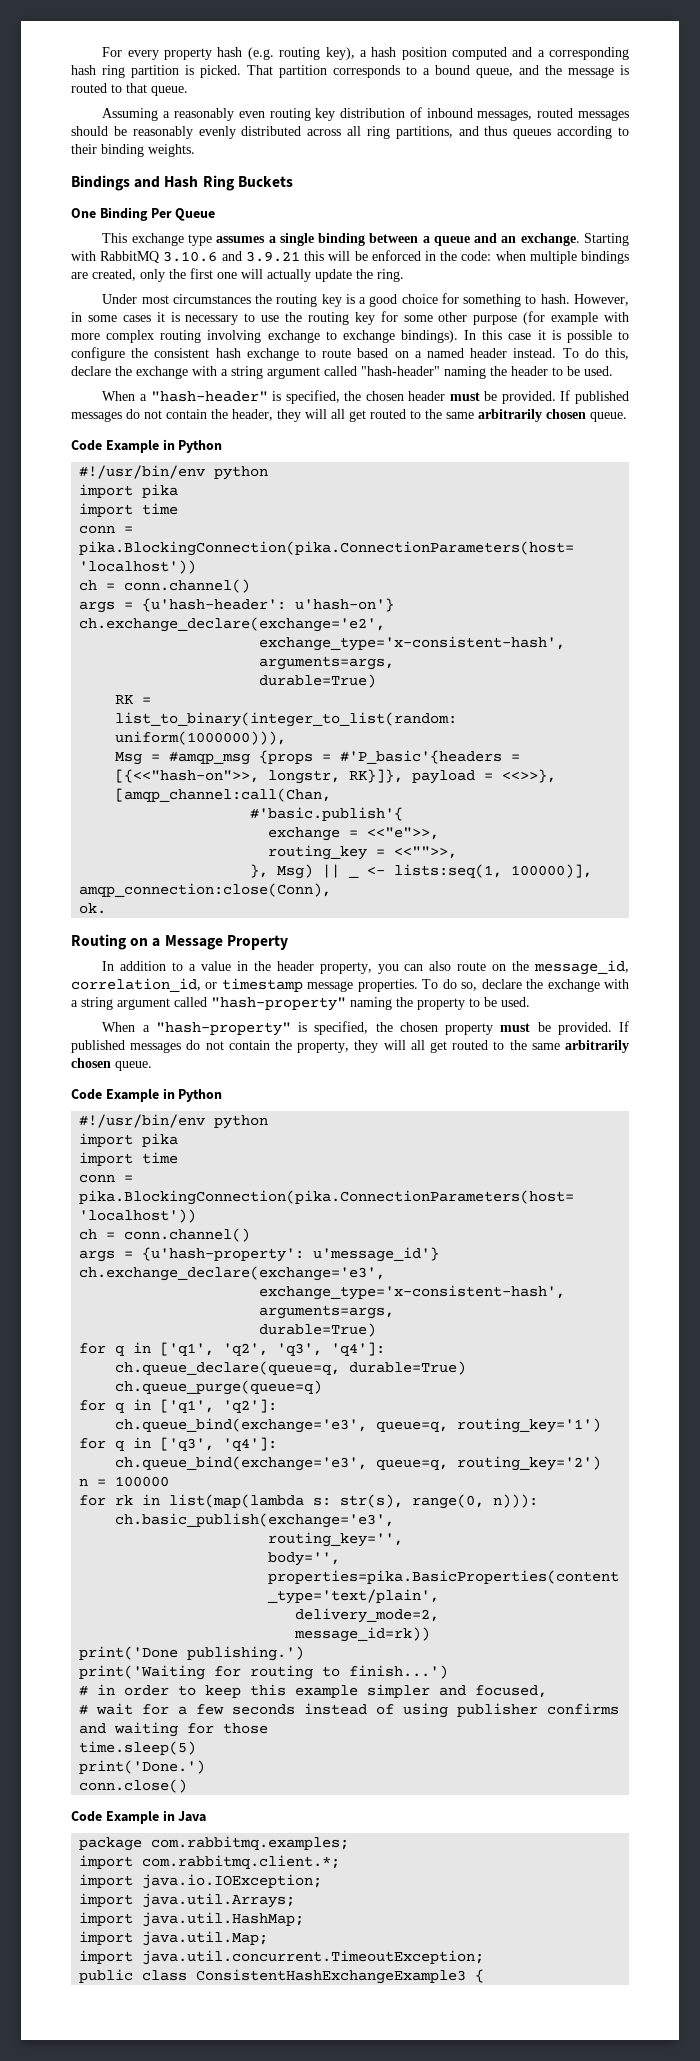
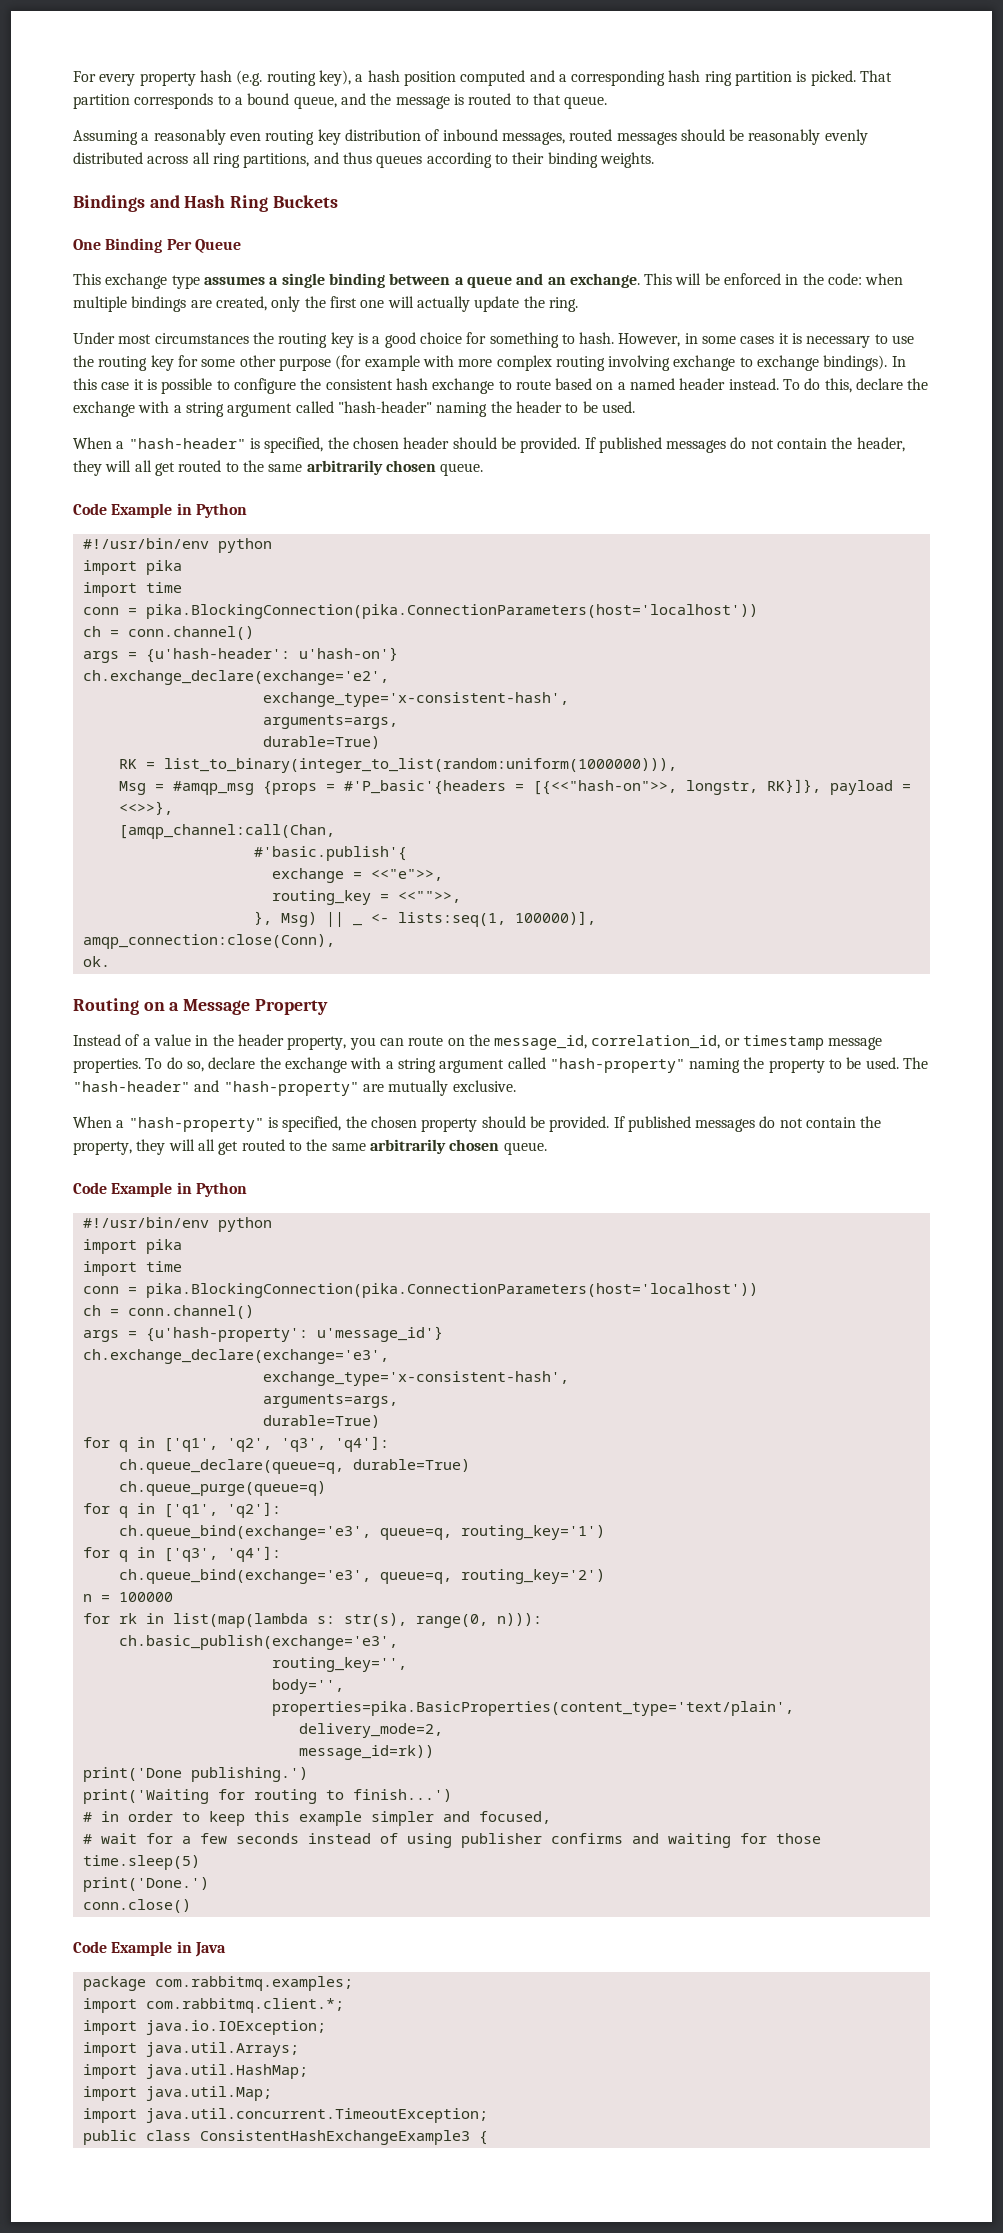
- Starting with RabbitMQ 3.10.6 and 3.9.21 this will be enforced in the code: when multiple bindings are created, only the first one will actually update the ring.
+ This will be enforced in the code: when multiple bindings are created, only the first one will actually update the ring.
- When a "hash-header" is specified, the chosen header must be provided.
+ When a "hash-header" is specified, the chosen header should be provided.
- In addition to a value in the header property, you can also route on the message_id, correlation_id, or timestamp message properties.
+ Instead of a value in the header property, you can route on the message_id, correlation_id, or timestamp message properties.
+ The "hash-header" and "hash-property" are mutually exclusive.
- When a "hash-property" is specified, the chosen property must be provided.
+ When a "hash-property" is specified, the chosen property should be provided.

